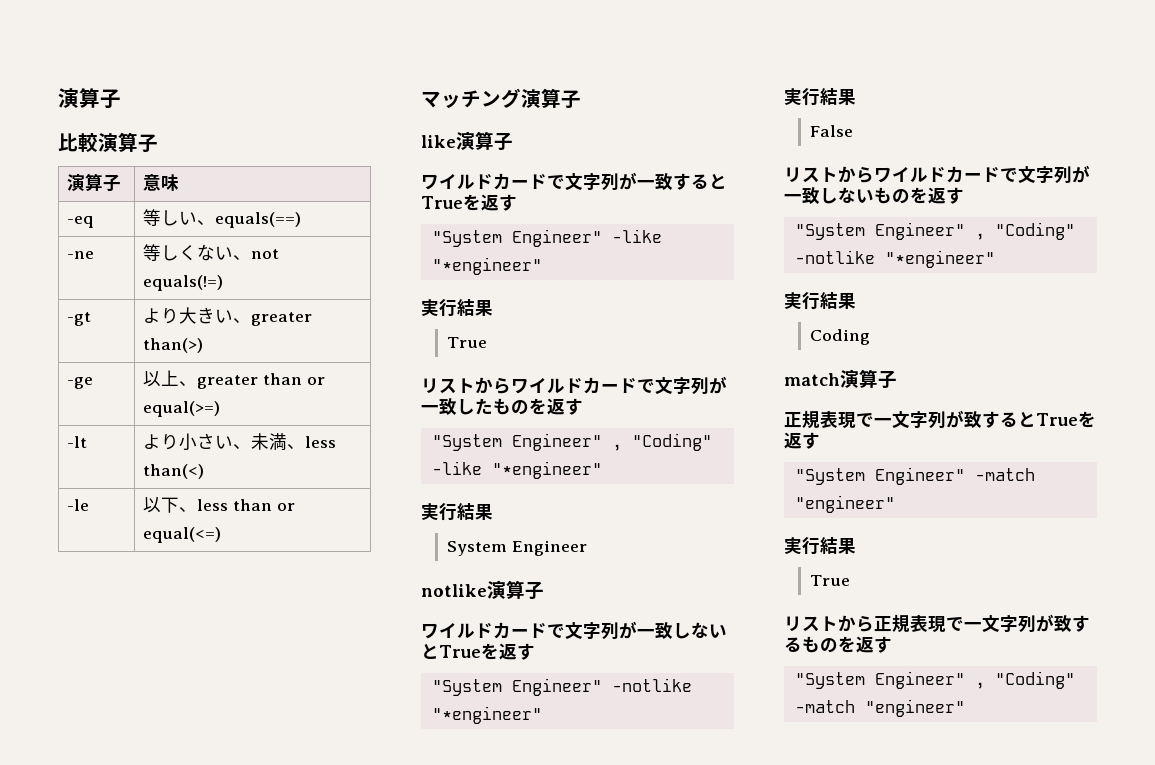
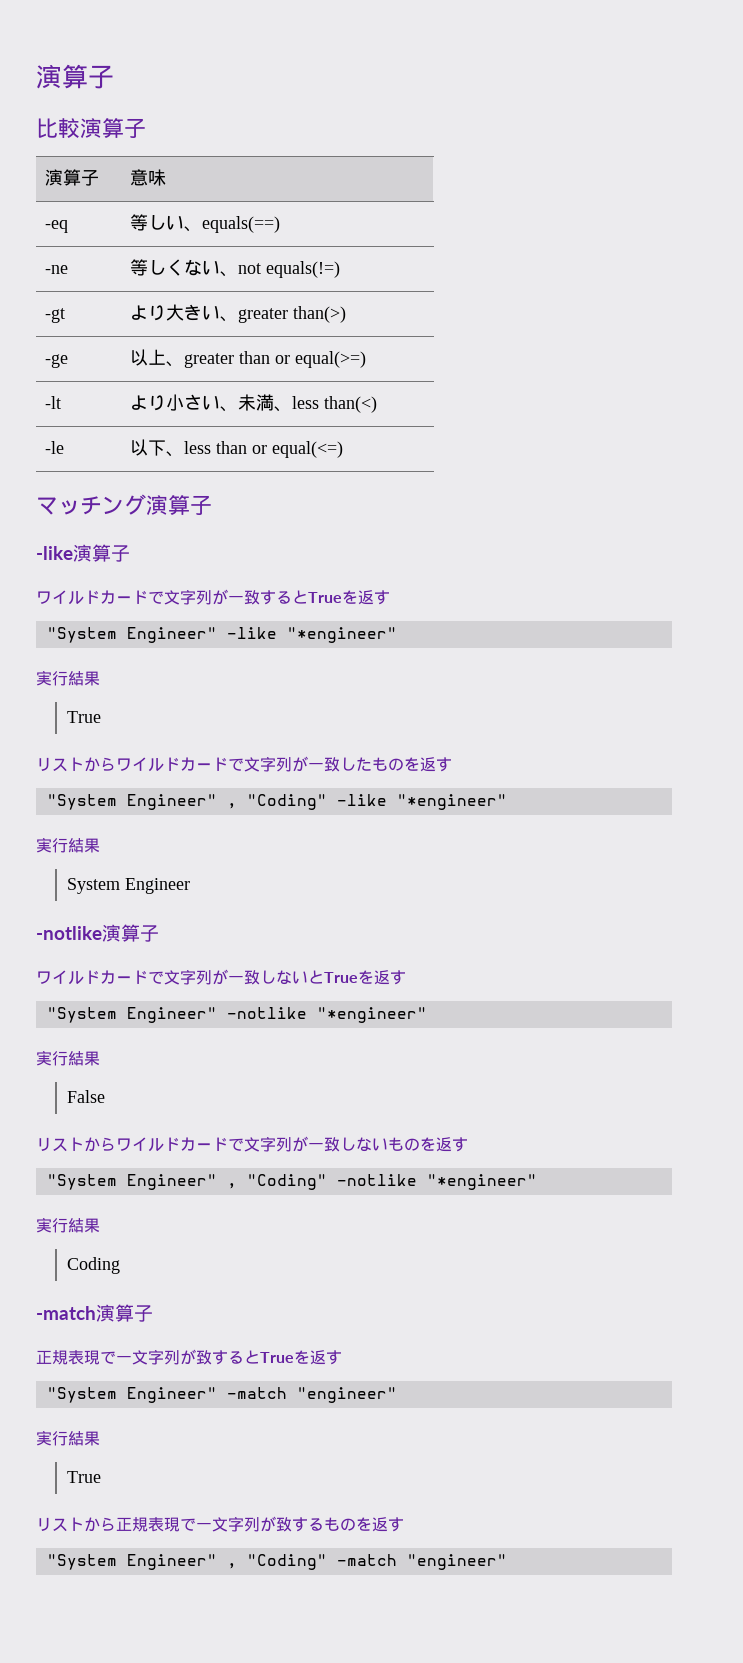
- like演算子
+ -like演算子
- notlike演算子
+ -notlike演算子
- match演算子
+ -match演算子

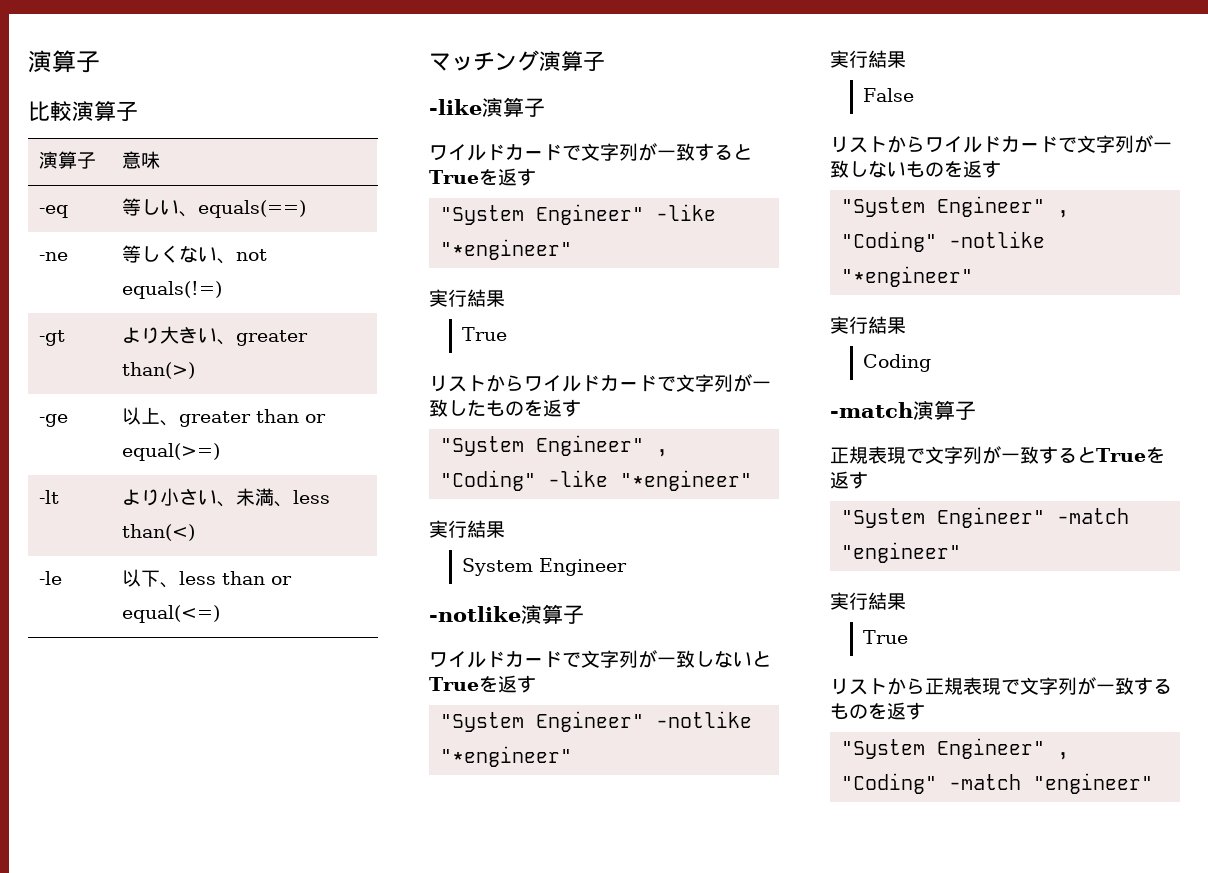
- 正規表現で一文字列が致するとTrueを返す
+ 正規表現で文字列が一致するとTrueを返す
- リストから正規表現で一文字列が致するものを返す
+ リストから正規表現で文字列が一致するものを返す

